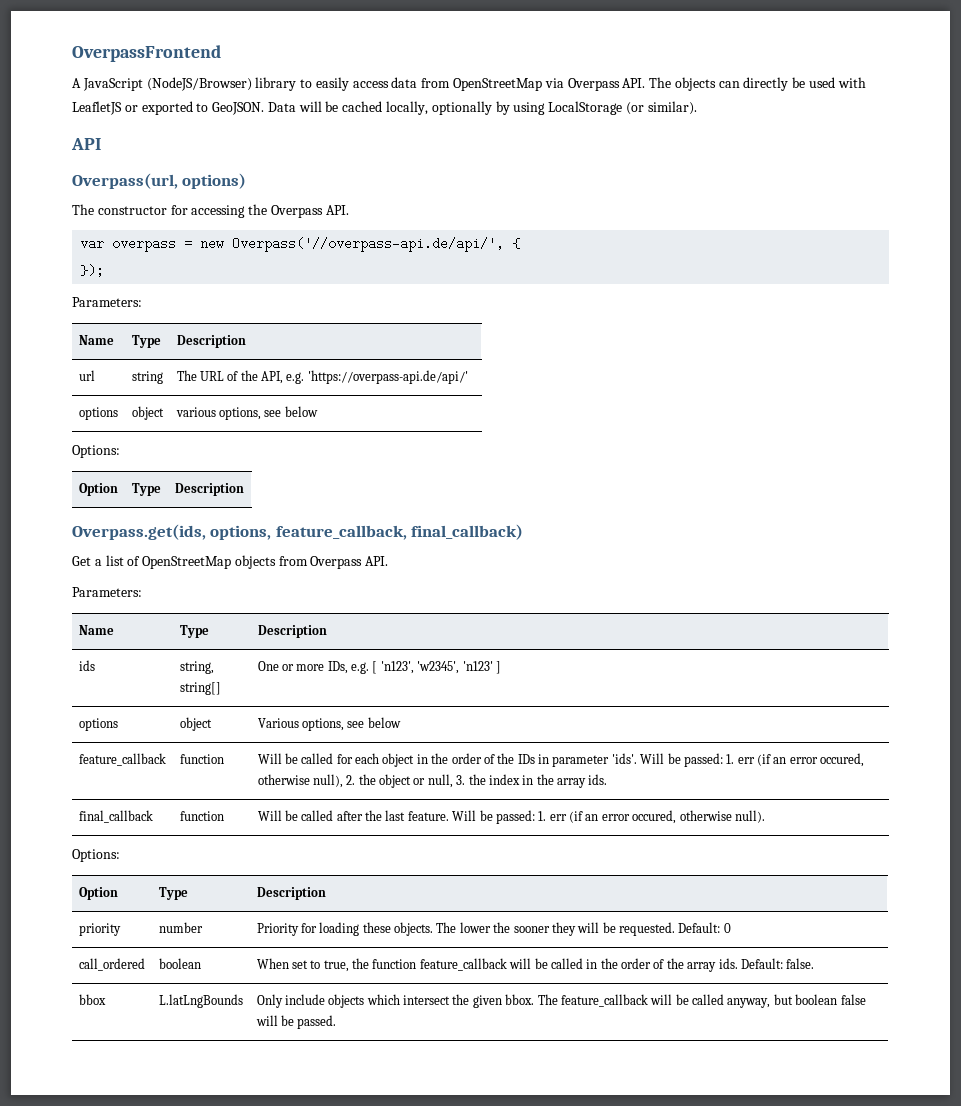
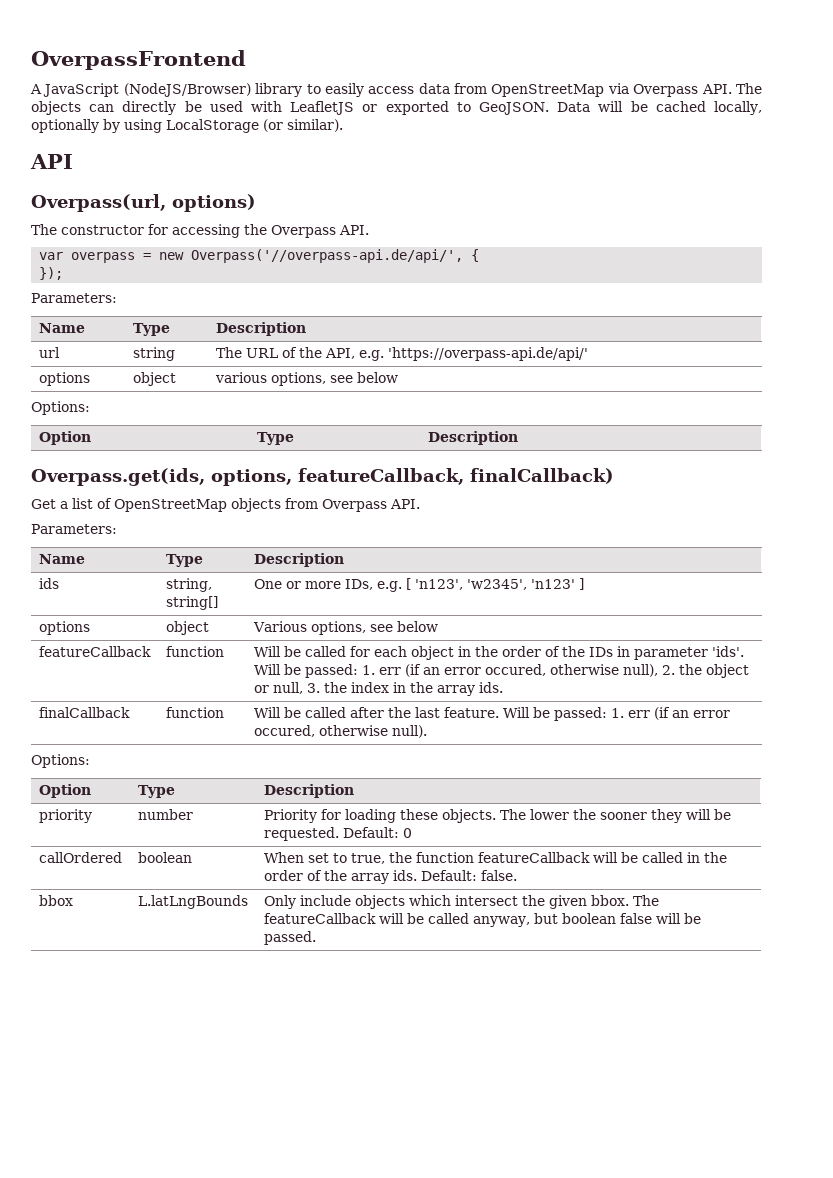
- Overpass.get(ids, options, feature_callback, final_callback)
+ Overpass.get(ids, options, featureCallback, finalCallback)
- feature_callback | function | Will be called for each object in the order of the IDs in parameter 'ids'. Will be passed: 1. err (if an error occured, otherwise null), 2. the object or null, 3. the index in the array ids.
+ featureCallback | function | Will be called for each object in the order of the IDs in parameter 'ids'. Will be passed: 1. err (if an error occured, otherwise null), 2. the object or null, 3. the index in the array ids.
- final_callback | function | Will be called after the last feature. Will be passed: 1. err (if an error occured, otherwise null).
+ finalCallback | function | Will be called after the last feature. Will be passed: 1. err (if an error occured, otherwise null).
- call_ordered | boolean | When set to true, the function feature_callback will be called in the order of the array ids. Default: false.
+ callOrdered | boolean | When set to true, the function featureCallback will be called in the order of the array ids. Default: false.
- bbox | L.latLngBounds | Only include objects which intersect the given bbox. The feature_callback will be called anyway, but boolean false will be passed.
+ bbox | L.latLngBounds | Only include objects which intersect the given bbox. The featureCallback will be called anyway, but boolean false will be passed.

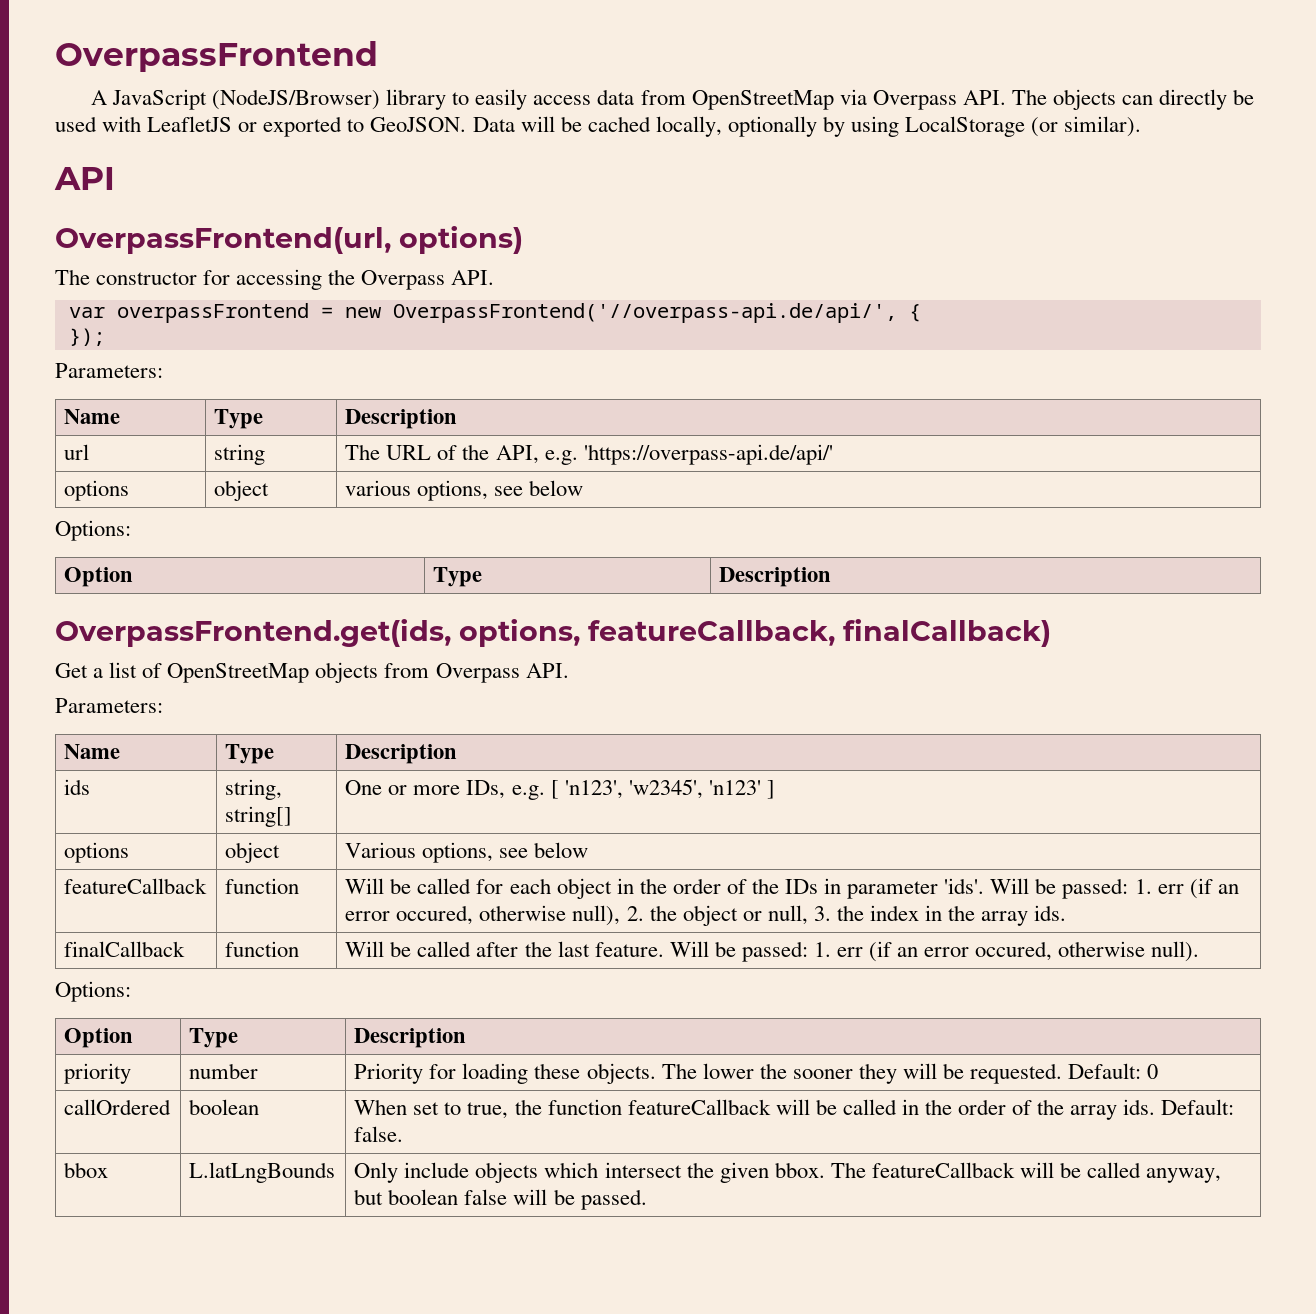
- Overpass(url, options)
+ OverpassFrontend(url, options)
- var overpass = new Overpass('//overpass-api.de/api/', {
+ var overpassFrontend = new OverpassFrontend('//overpass-api.de/api/', {
- Overpass.get(ids, options, featureCallback, finalCallback)
+ OverpassFrontend.get(ids, options, featureCallback, finalCallback)

